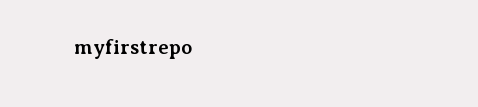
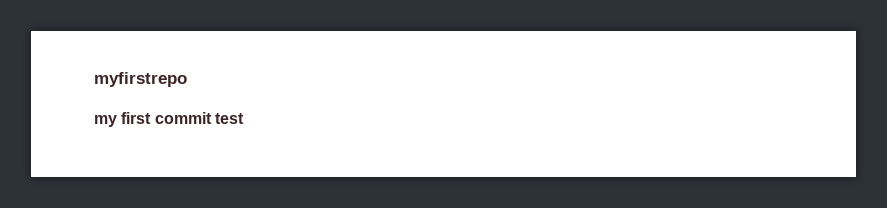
+ my first commit test

